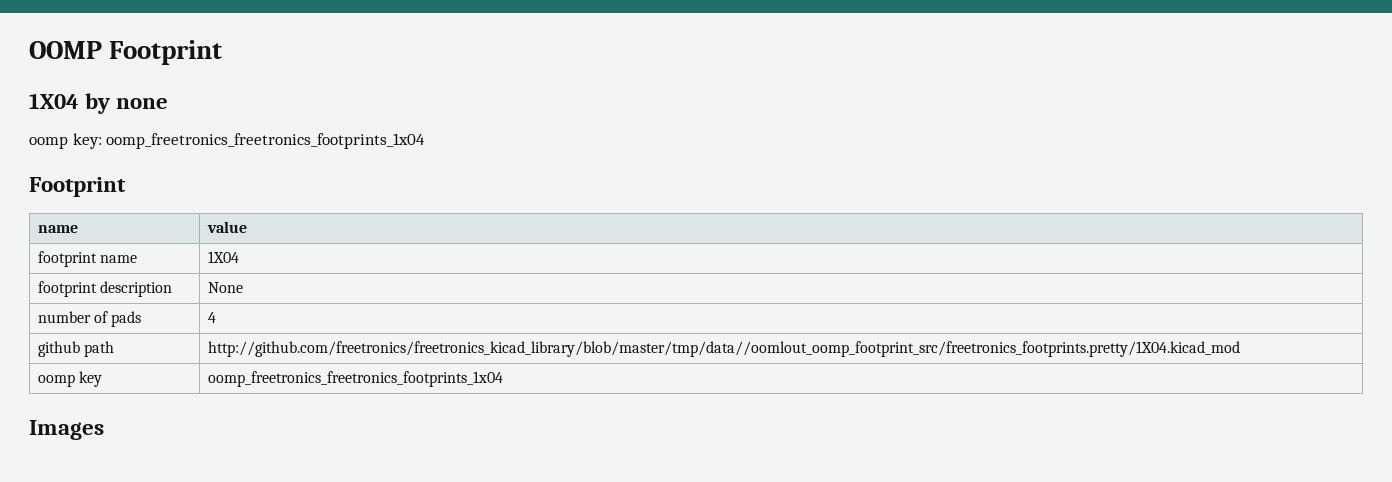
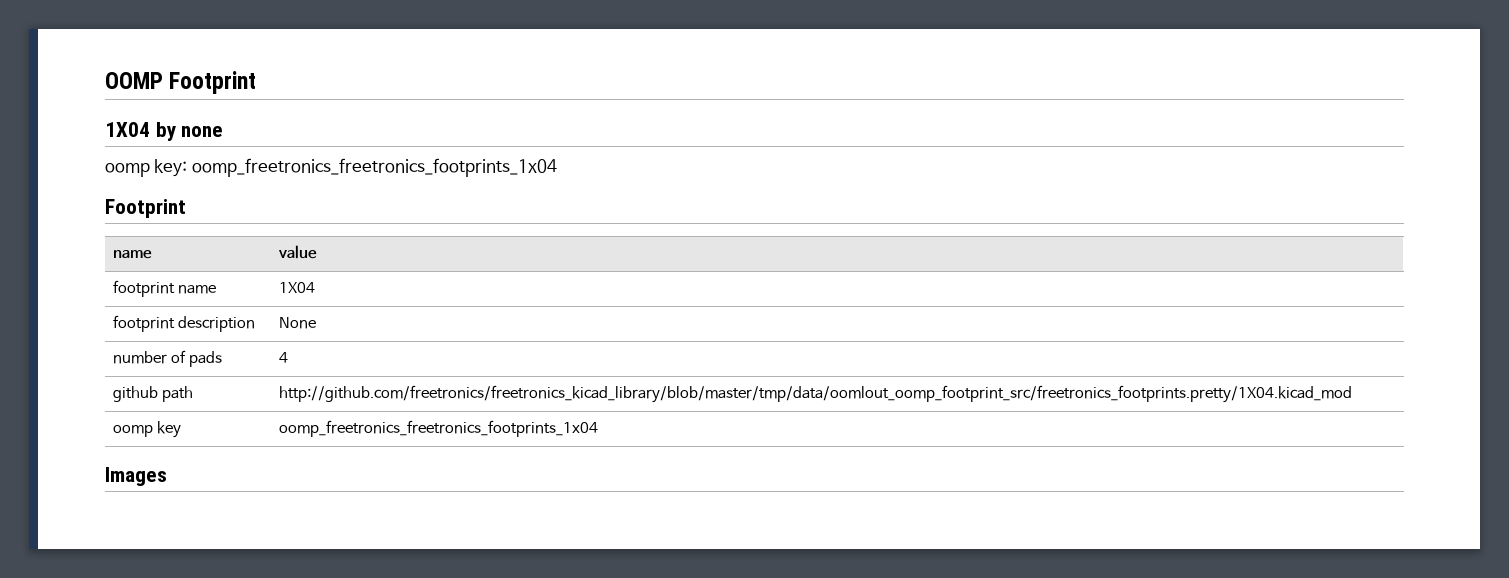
- github path | http://github.com/freetronics/freetronics_kicad_library/blob/master/tmp/data//oomlout_oomp_footprint_src/freetronics_footprints.pretty/1X04.kicad_mod
+ github path | http://github.com/freetronics/freetronics_kicad_library/blob/master/tmp/data/oomlout_oomp_footprint_src/freetronics_footprints.pretty/1X04.kicad_mod

